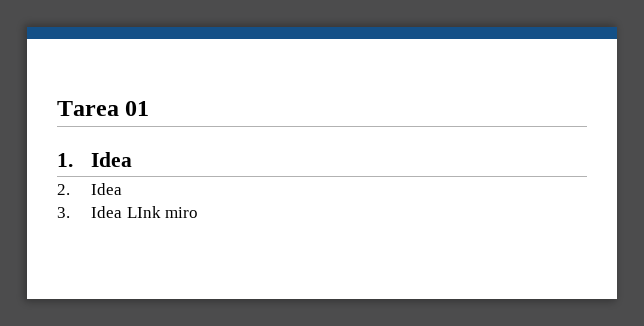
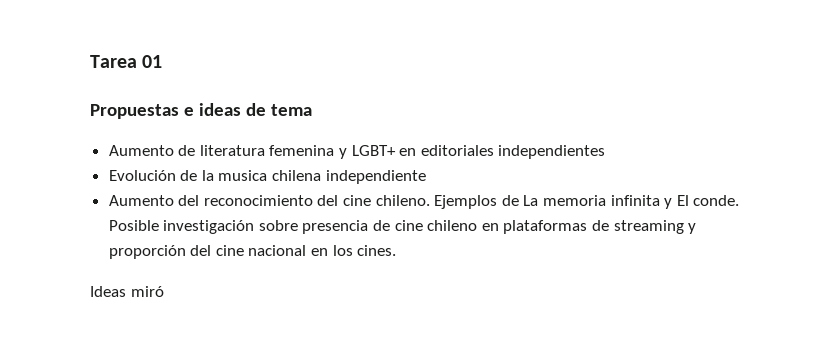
- 1. Idea
- 2. Idea
- 3. Idea LInk miro
+ Propuestas e ideas de tema
+ Aumento de literatura femenina y LGBT+ en editoriales independientes
+ Evolución de la musica chilena independiente
+ Aumento del reconocimiento del cine chileno. Ejemplos de La memoria infinita y El conde. Posible investigación sobre presencia de cine chileno en plataformas de streaming y proporción del cine nacional en los cines.
+ Ideas miró

